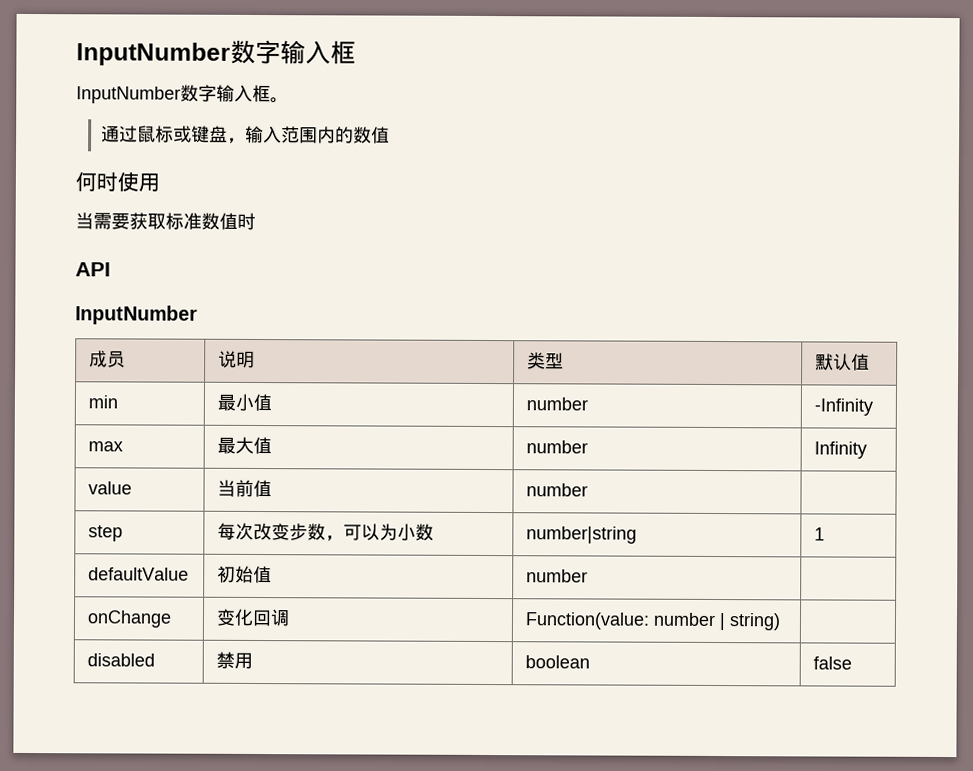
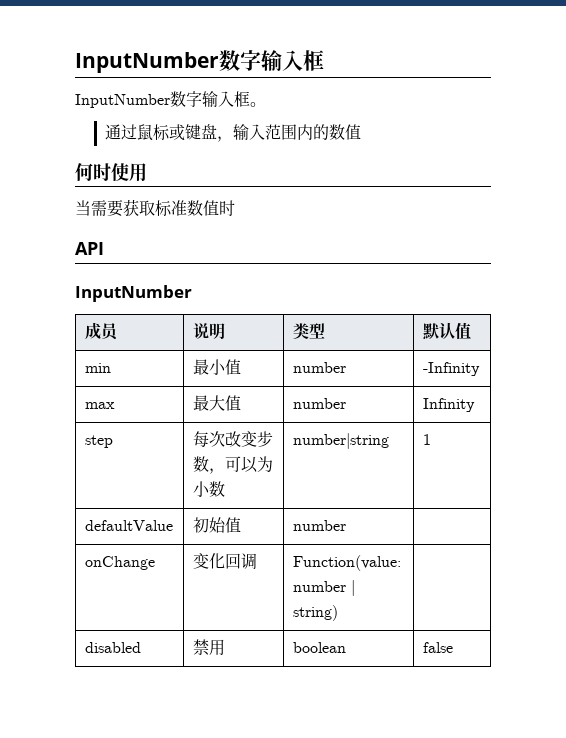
- value | 当前值 | number |

